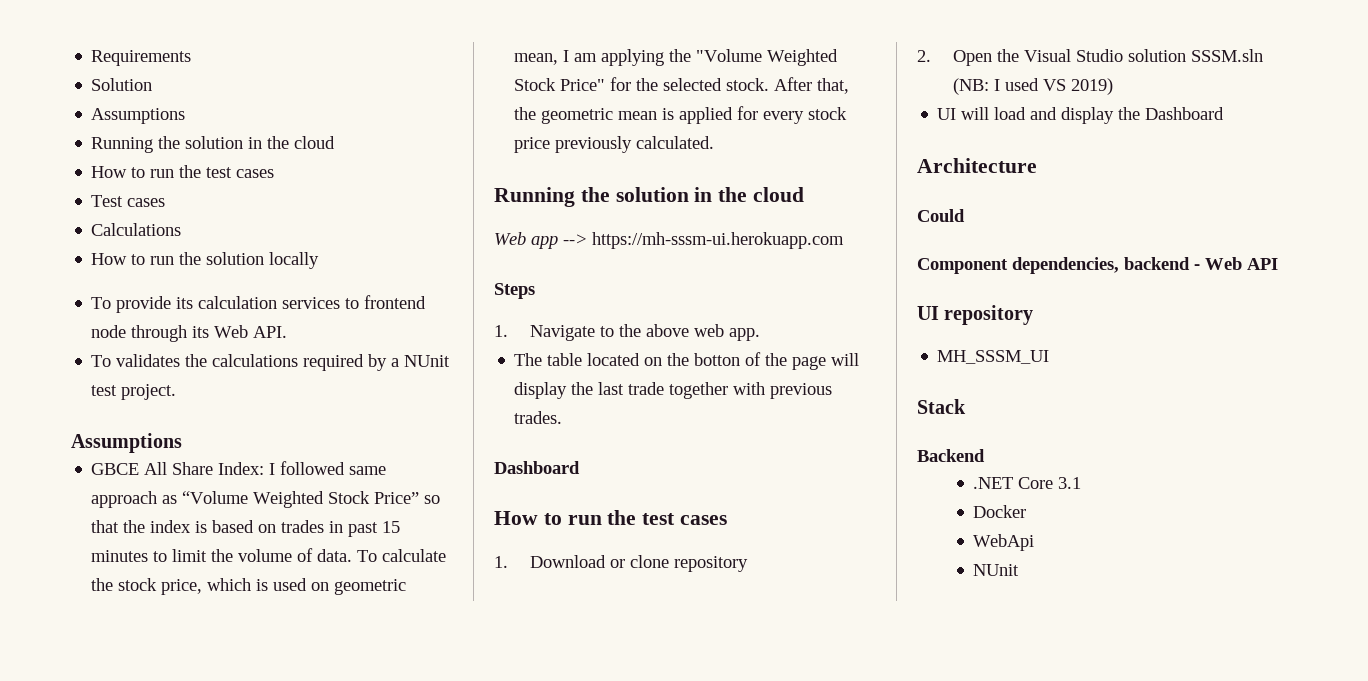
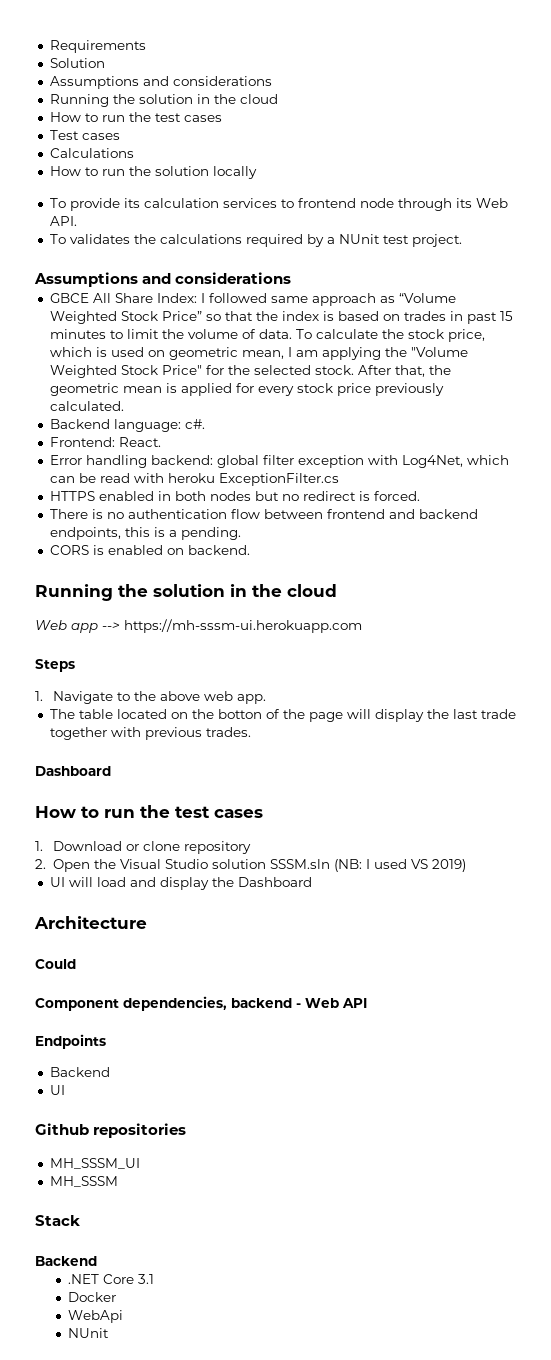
  Solution
- Assumptions
+ Assumptions and considerations
  To validates the calculations required by a NUnit test project.
- Assumptions
+ Assumptions and considerations
+ Backend language: c#.
+ Frontend: React.
+ Error handling backend: global filter exception with Log4Net, which can be read with heroku ExceptionFilter.cs
+ HTTPS enabled in both nodes but no redirect is forced.
+ There is no authentication flow between frontend and backend endpoints, this is a pending.
+ CORS is enabled on backend.
- UI repository
+ Endpoints
+ Backend
+ UI
+ Github repositories
+ MH_SSSM

